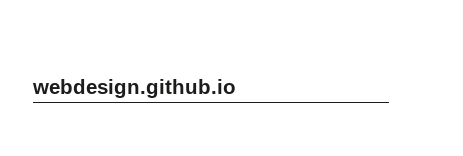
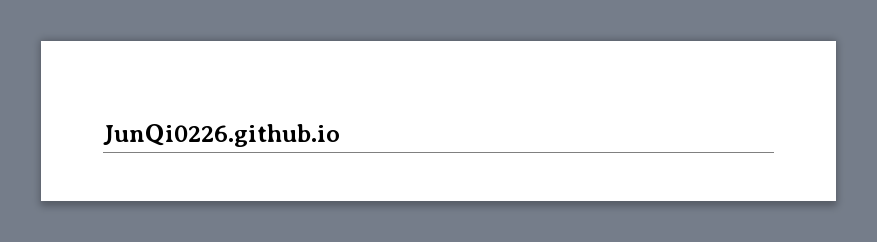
- webdesign.github.io
+ JunQi0226.github.io

